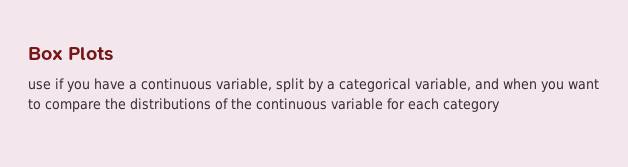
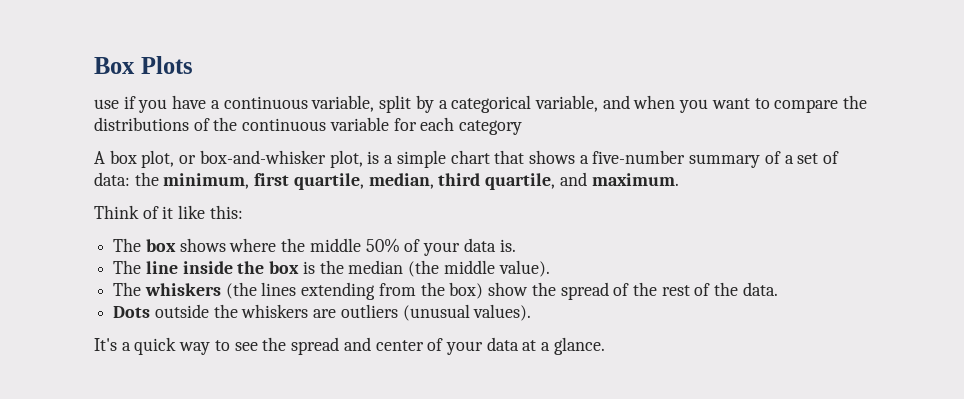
+ A box plot, or box-and-whisker plot, is a simple chart that shows a five-number summary of a set of data: the minimum, first quartile, median, third quartile, and maximum.
+ Think of it like this:
+ The box shows where the middle 50% of your data is.
+ The line inside the box is the median (the middle value).
+ The whiskers (the lines extending from the box) show the spread of the rest of the data.
+ Dots outside the whiskers are outliers (unusual values).
+ It's a quick way to see the spread and center of your data at a glance.

